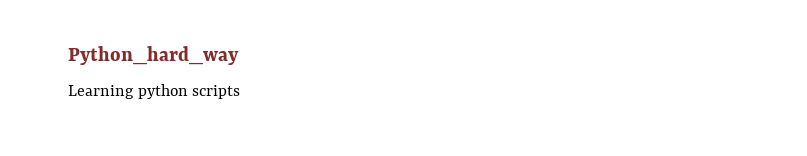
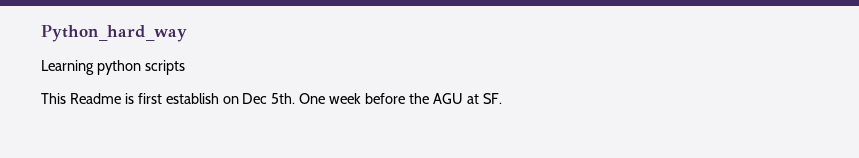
+ This Readme is first establish on Dec 5th. One week before the AGU at SF.

